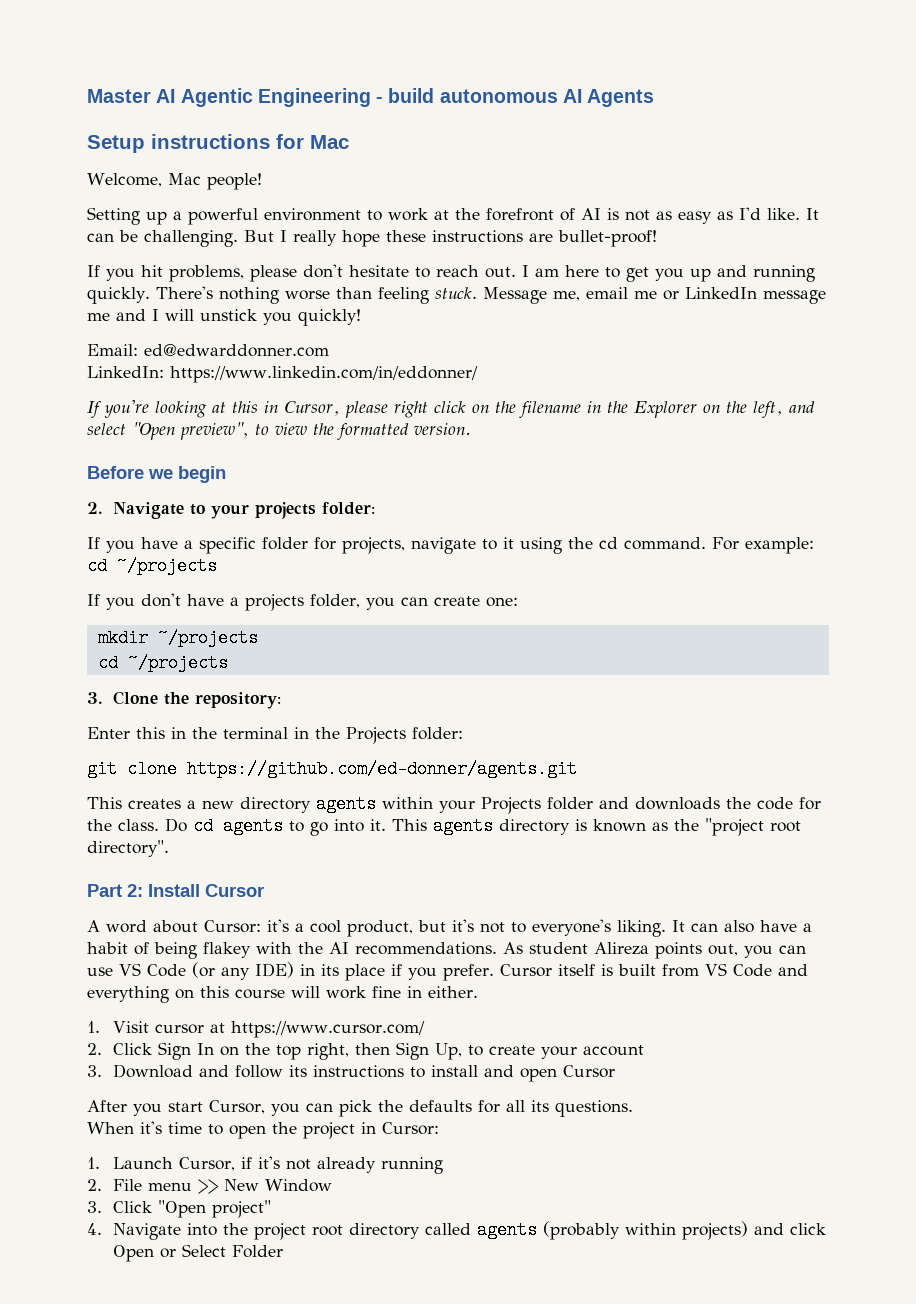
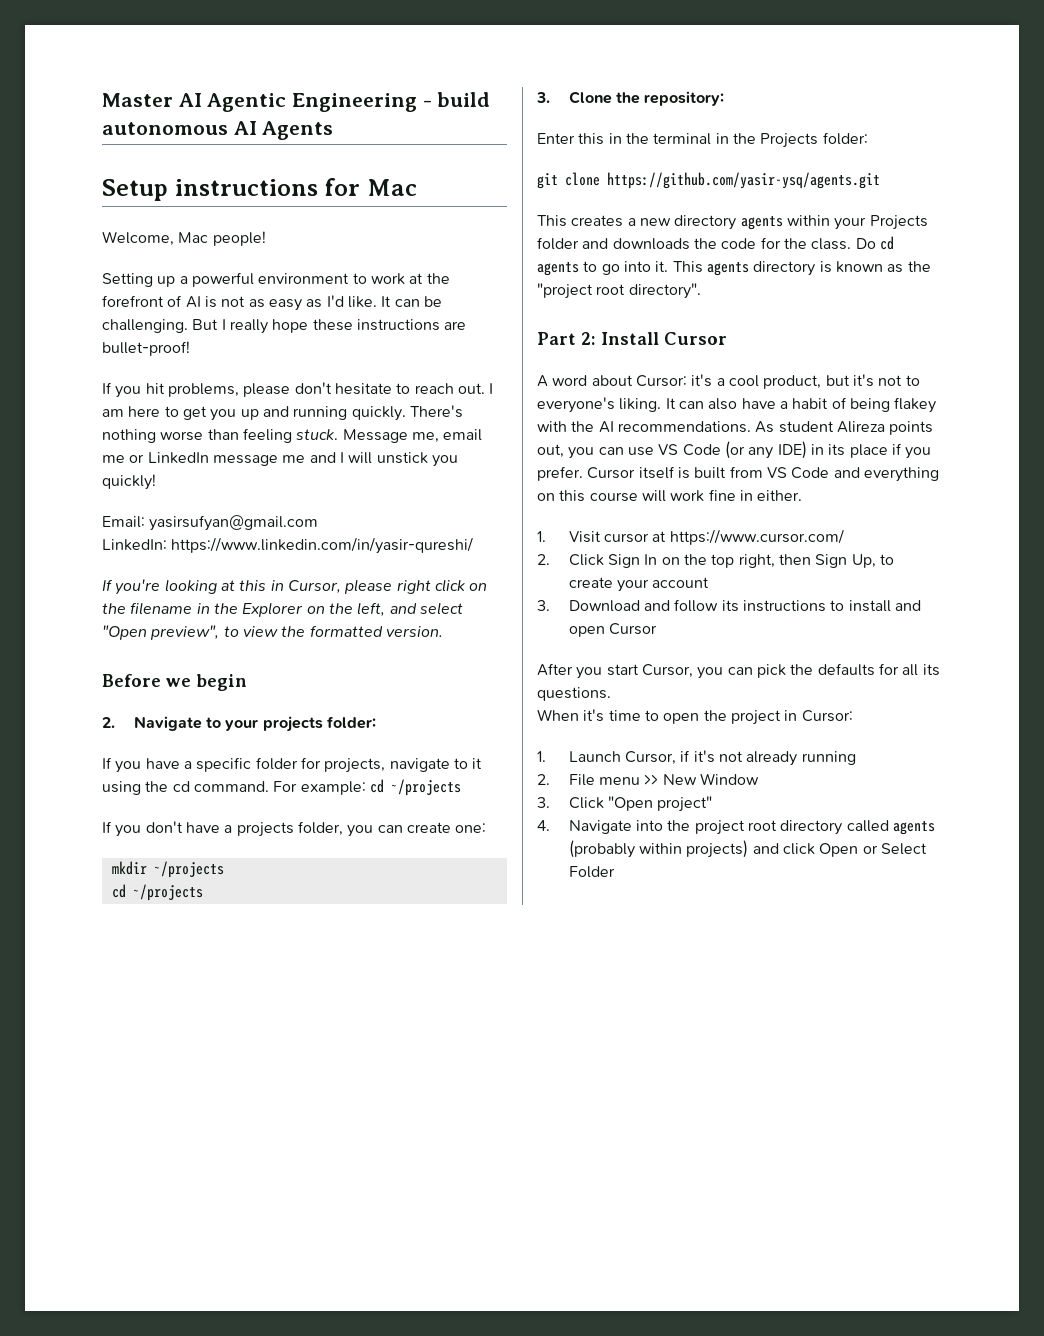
- Email: ed@edwarddonner.com
+ Email: yasirsufyan@gmail.com
- LinkedIn: https://www.linkedin.com/in/eddonner/
+ LinkedIn: https://www.linkedin.com/in/yasir-qureshi/
- git clone https://github.com/ed-donner/agents.git
+ git clone https://github.com/yasir-ysq/agents.git

